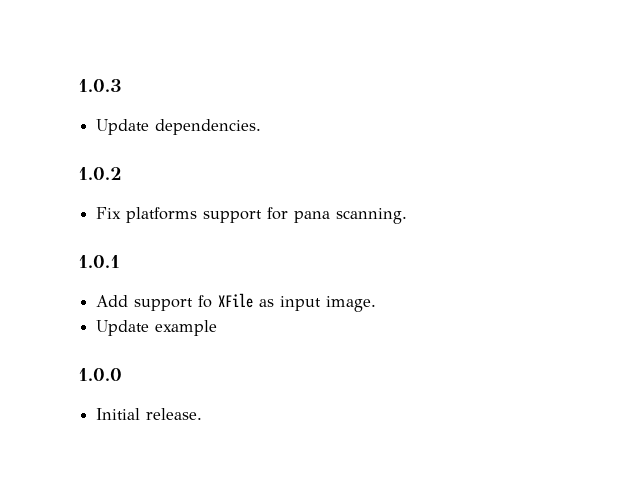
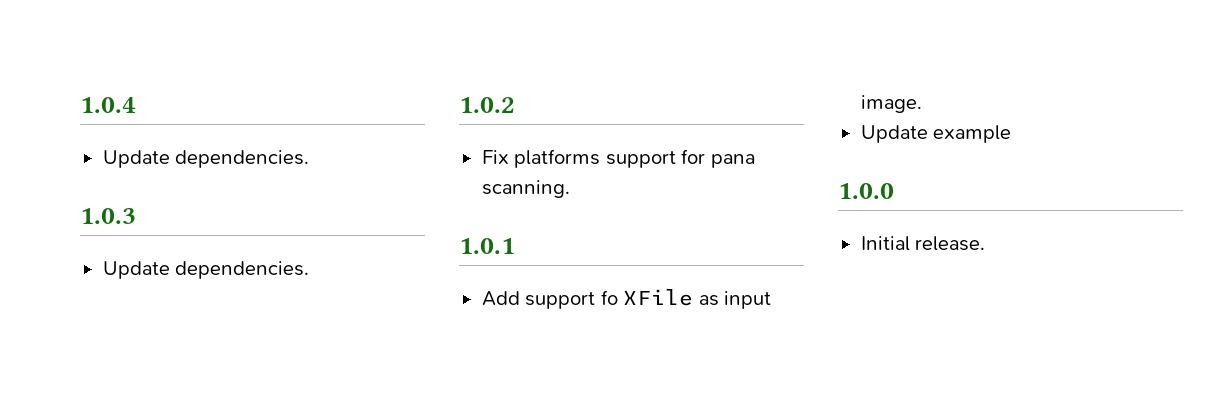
+ 1.0.4
+ Update dependencies.

